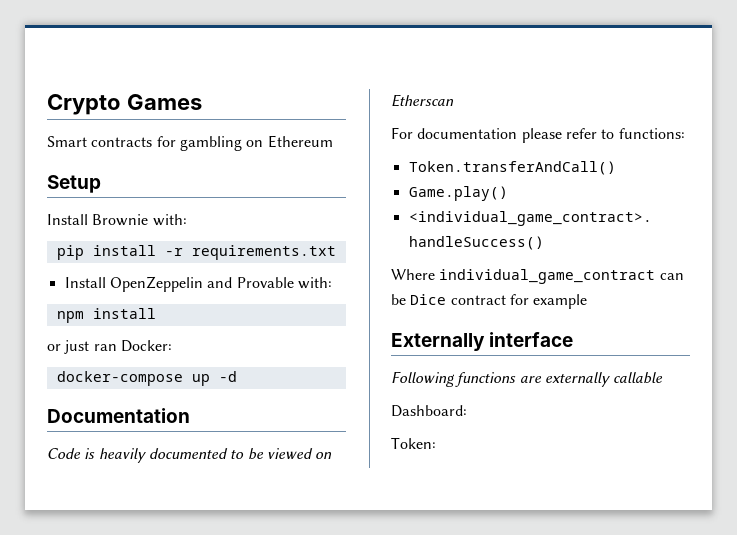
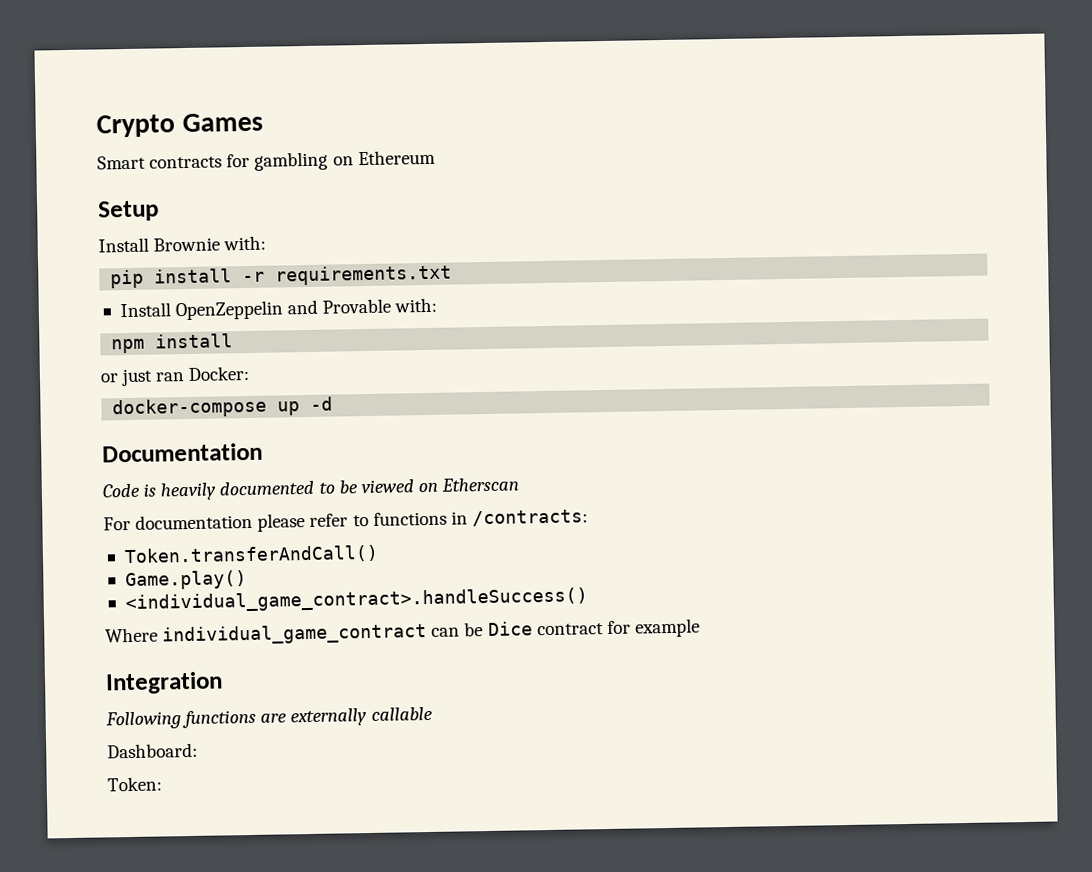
- For documentation please refer to functions:
+ For documentation please refer to functions in /contracts:
- Externally interface
+ Integration

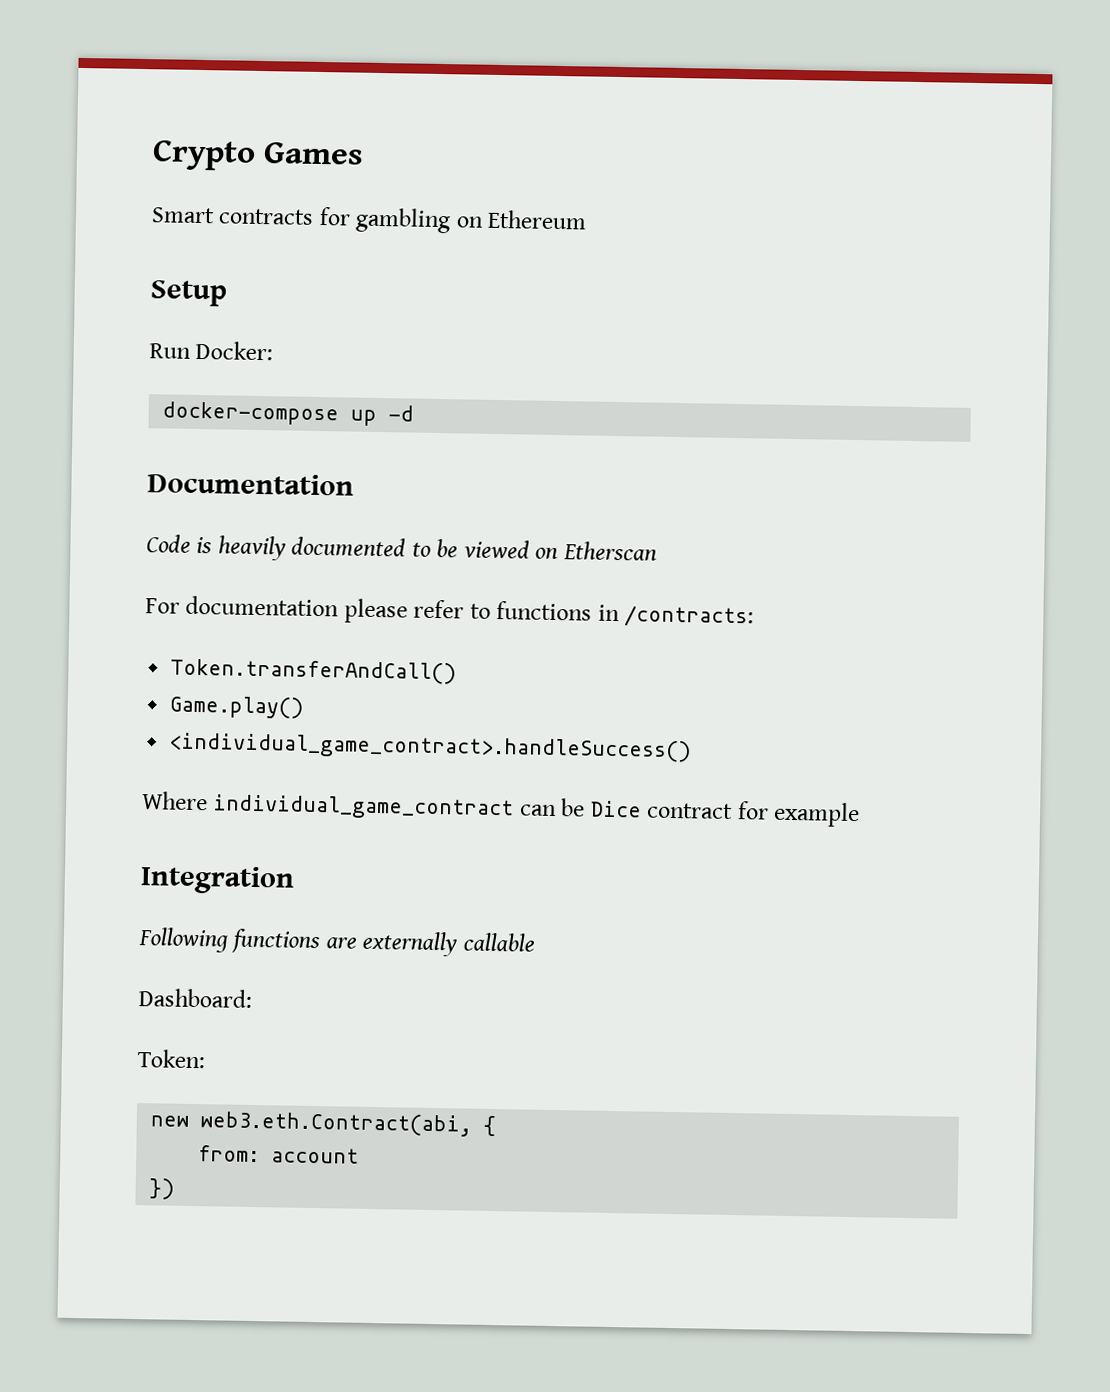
- Install Brownie with:
- pip install -r requirements.txt
- Install OpenZeppelin and Provable with:
- npm install
- or just ran Docker:
+ Run Docker:
+ new web3.eth.Contract(abi, {
+ from: account
+ })

